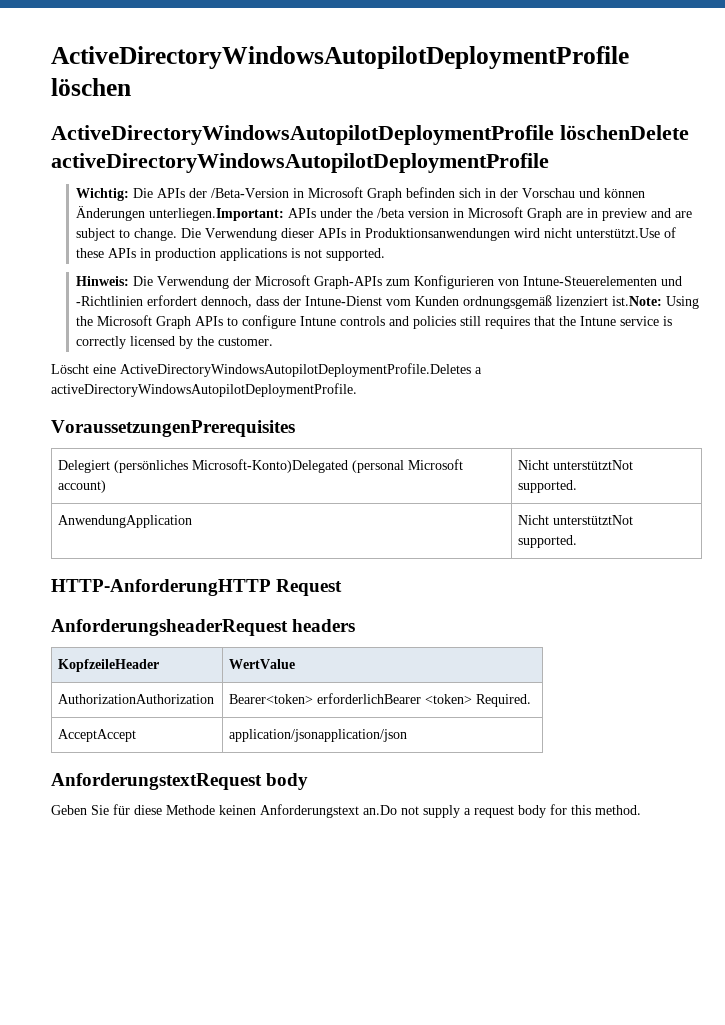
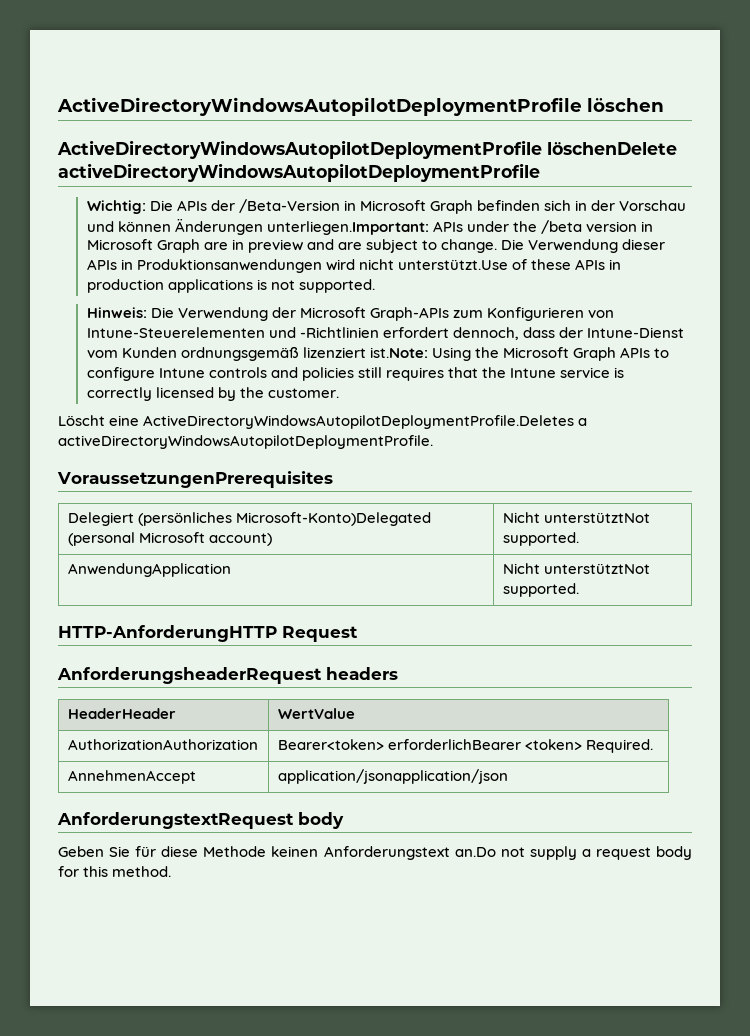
- KopfzeileHeader | WertValue
+ HeaderHeader | WertValue
- AcceptAccept | application/jsonapplication/json
+ AnnehmenAccept | application/jsonapplication/json

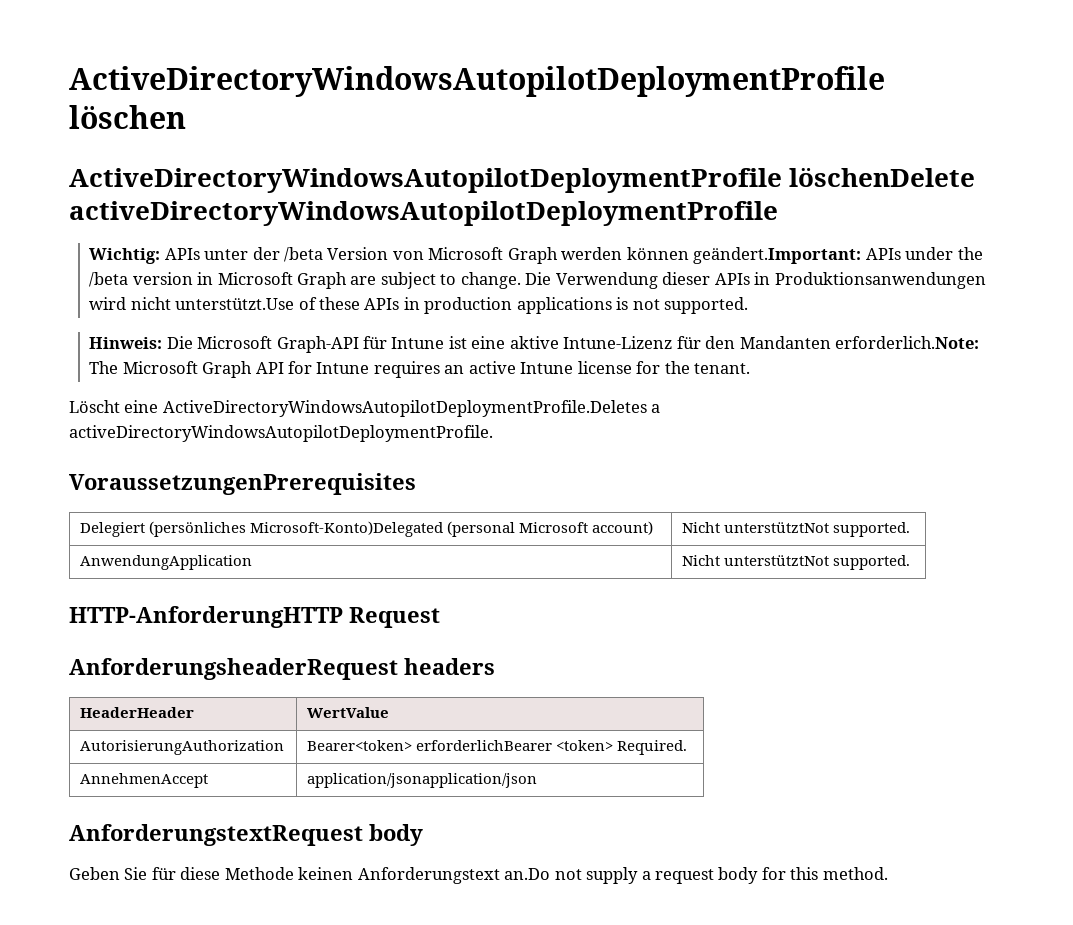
- Wichtig: Die APIs der /Beta-Version in Microsoft Graph befinden sich in der Vorschau und können Änderungen unterliegen.Important: APIs under the /beta version in Microsoft Graph are in preview and are subject to change.
+ Wichtig: APIs unter der /beta Version von Microsoft Graph werden können geändert.Important: APIs under the /beta version in Microsoft Graph are subject to change.
- Hinweis: Die Verwendung der Microsoft Graph-APIs zum Konfigurieren von Intune-Steuerelementen und -Richtlinien erfordert dennoch, dass der Intune-Dienst vom Kunden ordnungsgemäß lizenziert ist.Note: Using the Microsoft Graph APIs to configure Intune controls and policies still requires that the Intune service is correctly licensed by the customer.
+ Hinweis: Die Microsoft Graph-API für Intune ist eine aktive Intune-Lizenz für den Mandanten erforderlich.Note: The Microsoft Graph API for Intune requires an active Intune license for the tenant.
- AuthorizationAuthorization | Bearer<token> erforderlichBearer <token> Required.
+ AutorisierungAuthorization | Bearer<token> erforderlichBearer <token> Required.

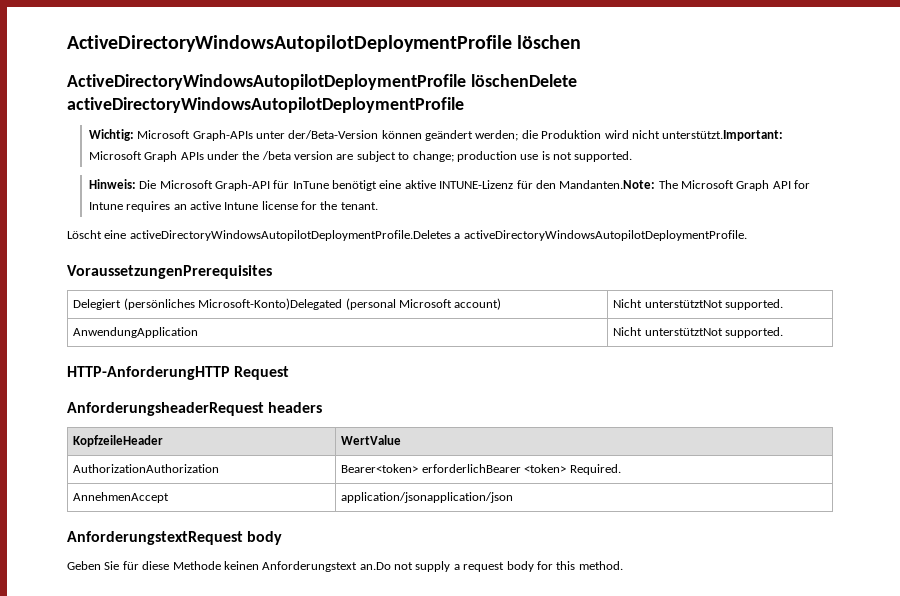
- Wichtig: APIs unter der /beta Version von Microsoft Graph werden können geändert.Important: APIs under the /beta version in Microsoft Graph are subject to change. Die Verwendung dieser APIs in Produktionsanwendungen wird nicht unterstützt.Use of these APIs in production applications is not supported.
+ Wichtig: Microsoft Graph-APIs unter der/Beta-Version können geändert werden; die Produktion wird nicht unterstützt.Important: Microsoft Graph APIs under the /beta version are subject to change; production use is not supported.
- Hinweis: Die Microsoft Graph-API für Intune ist eine aktive Intune-Lizenz für den Mandanten erforderlich.Note: The Microsoft Graph API for Intune requires an active Intune license for the tenant.
+ Hinweis: Die Microsoft Graph-API für InTune benötigt eine aktive INTUNE-Lizenz für den Mandanten.Note: The Microsoft Graph API for Intune requires an active Intune license for the tenant.
- Löscht eine ActiveDirectoryWindowsAutopilotDeploymentProfile.Deletes a activeDirectoryWindowsAutopilotDeploymentProfile.
+ Löscht eine activeDirectoryWindowsAutopilotDeploymentProfile.Deletes a activeDirectoryWindowsAutopilotDeploymentProfile.
- HeaderHeader | WertValue
+ KopfzeileHeader | WertValue
- AutorisierungAuthorization | Bearer<token> erforderlichBearer <token> Required.
+ AuthorizationAuthorization | Bearer<token> erforderlichBearer <token> Required.

